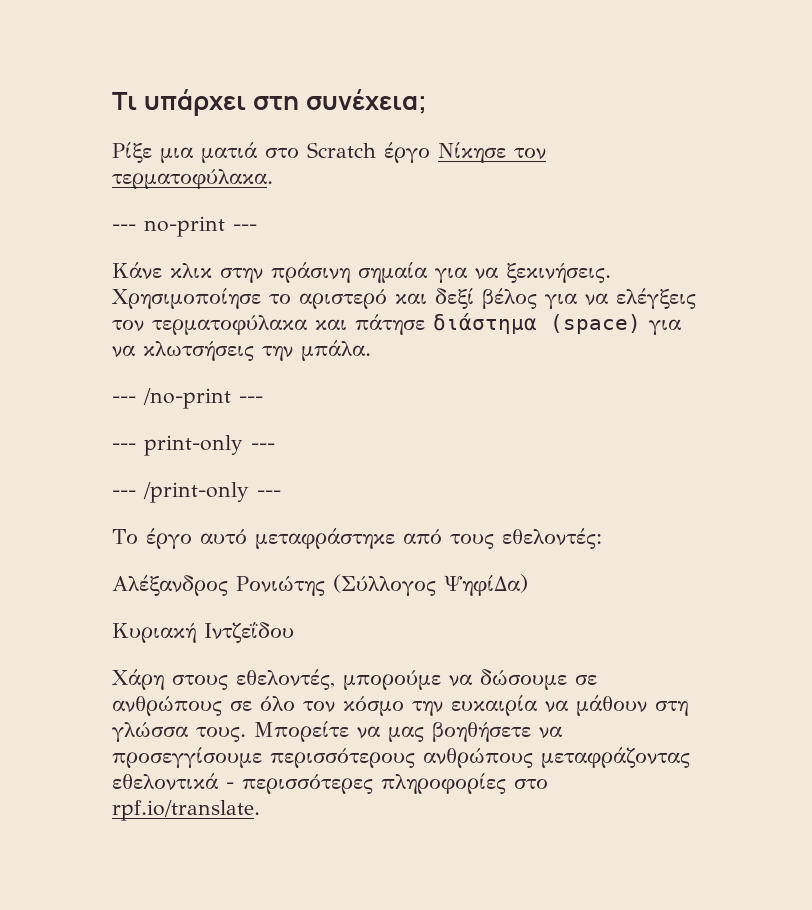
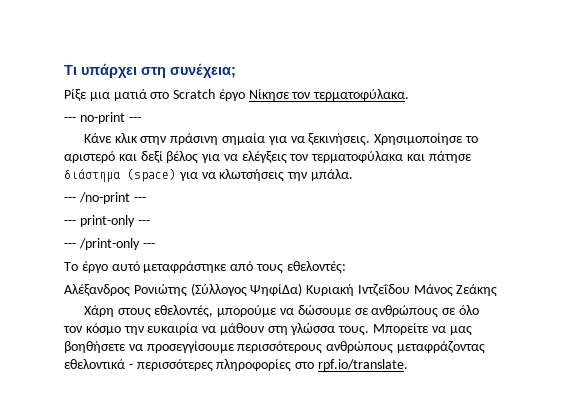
- Αλέξανδρος Ρονιώτης (Σύλλογος ΨηφίΔα)
- Κυριακή Ιντζεΐδου
+ Αλέξανδρος Ρονιώτης (Σύλλογος ΨηφίΔα) Κυριακή Ιντζεΐδου Μάνος Ζεάκης

